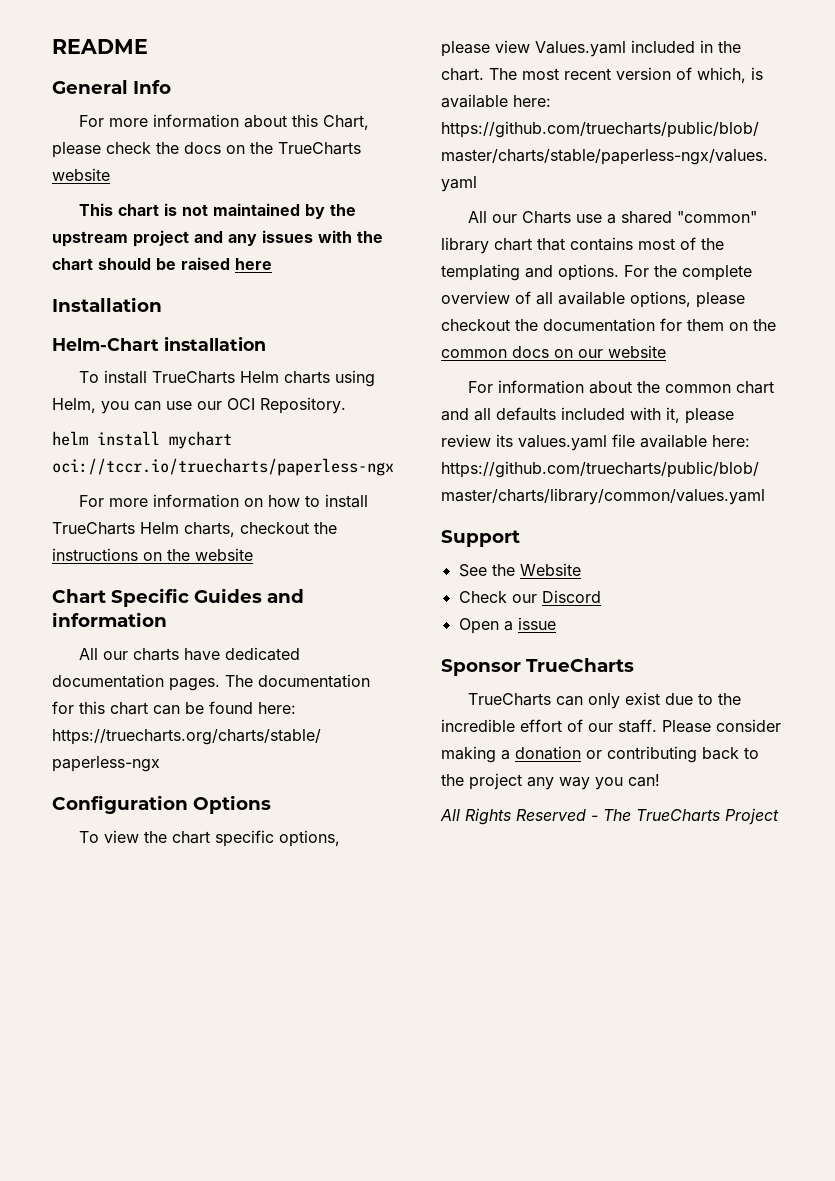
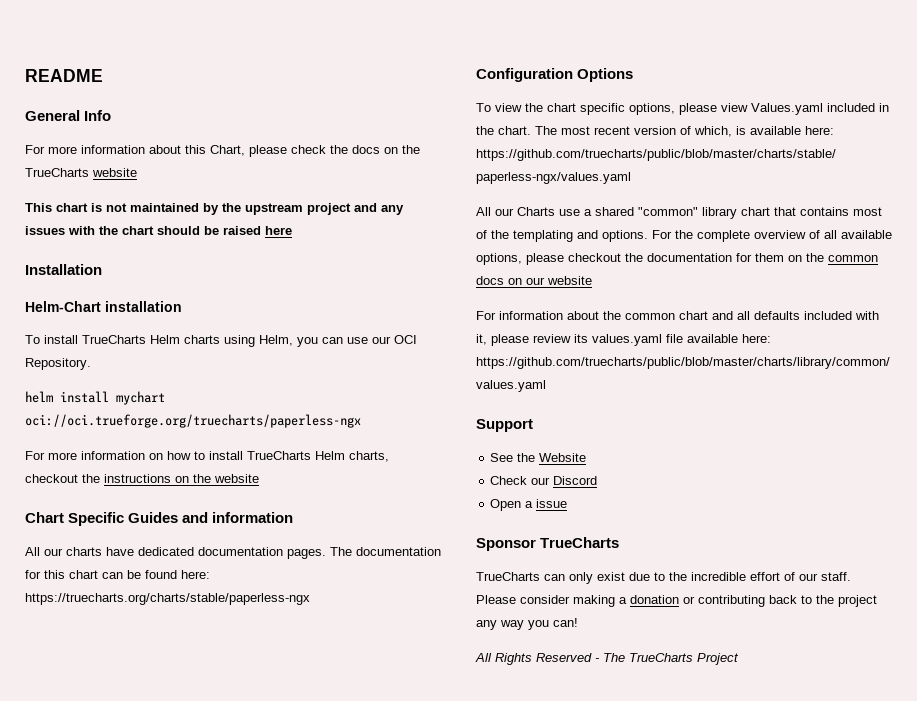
- helm install mychart oci://tccr.io/truecharts/paperless-ngx
+ helm install mychart oci://oci.trueforge.org/truecharts/paperless-ngx

